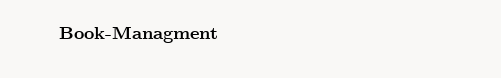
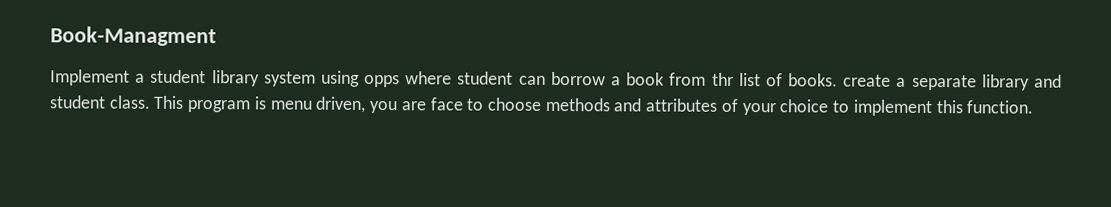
+ Implement a student library system using opps where student can borrow a book from thr list of books. create a separate library and student class. This program is menu driven, you are face to choose methods and attributes of your choice to implement this function.

